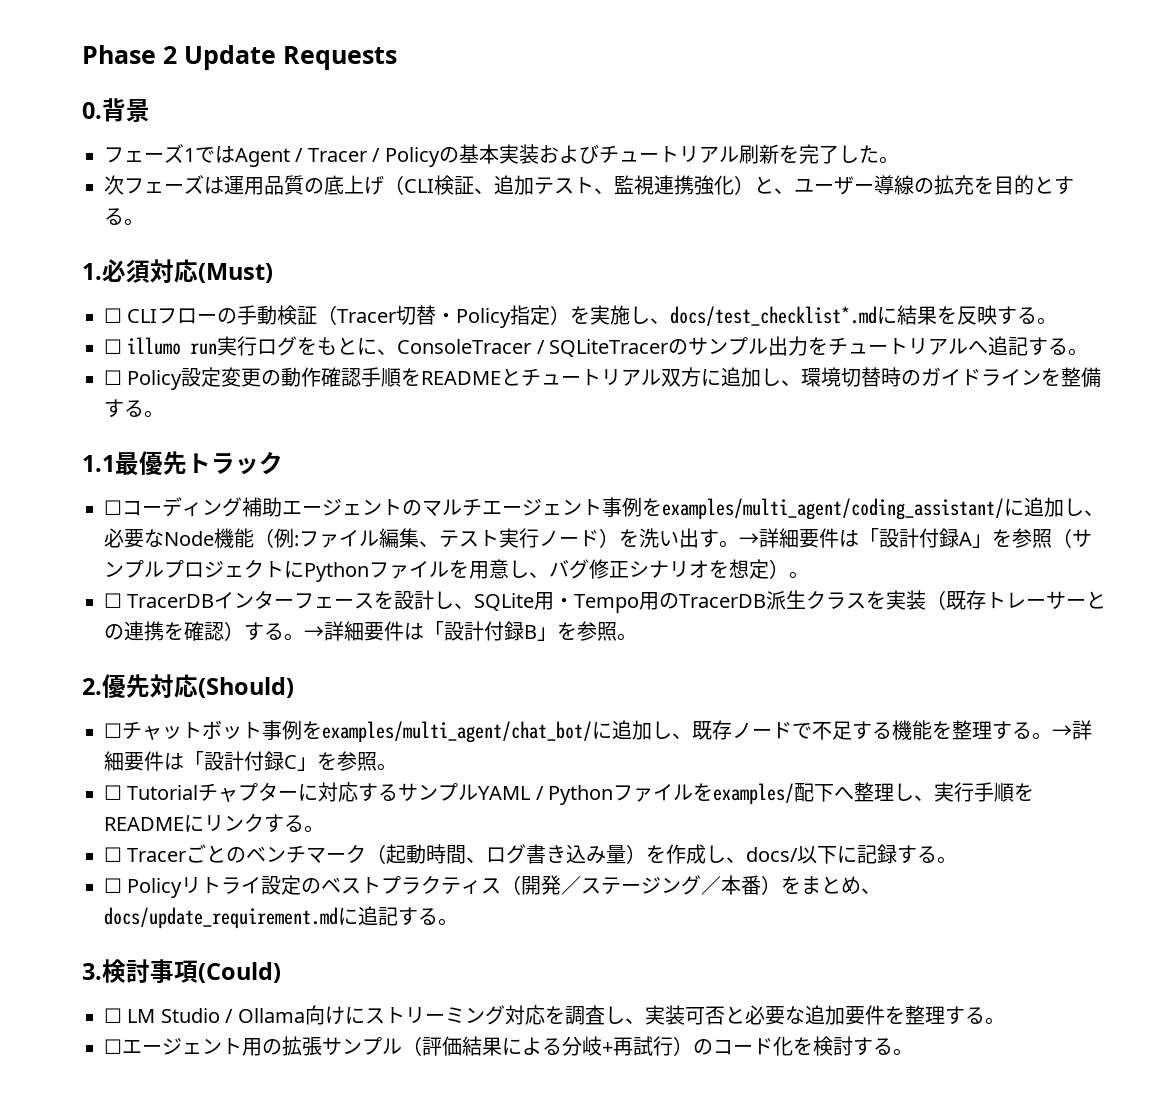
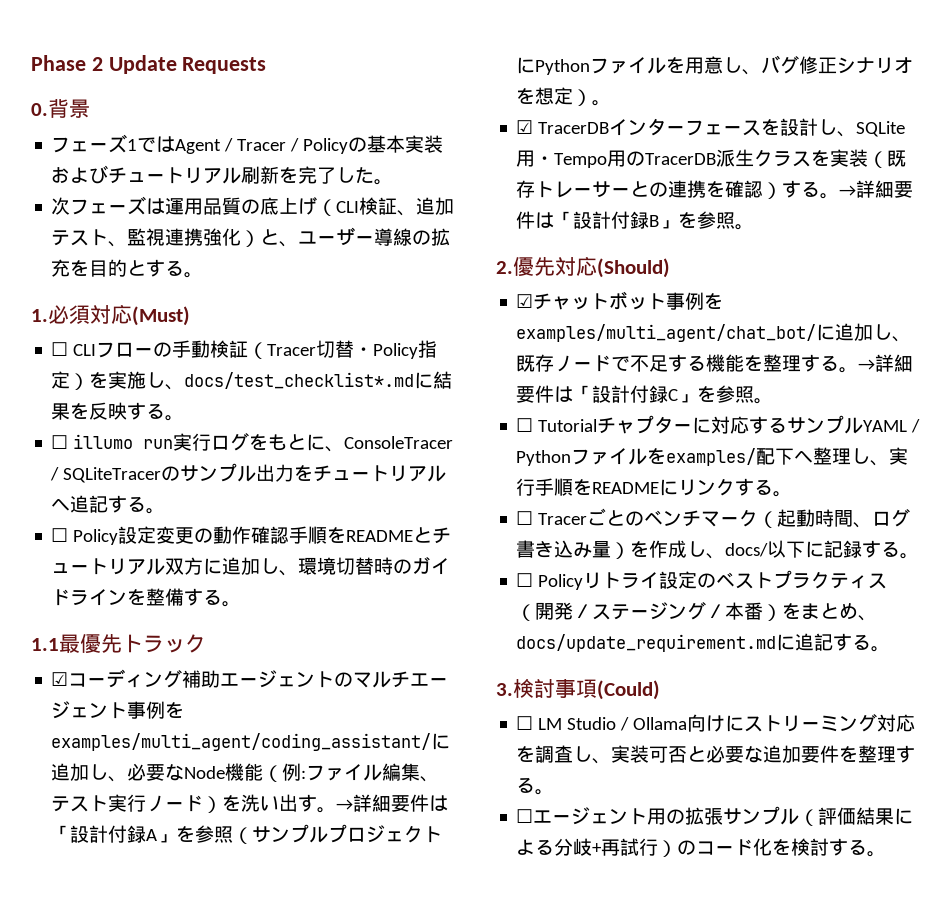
- ☐コーディング補助エージェントのマルチエージェント事例をexamples/multi_agent/coding_assistant/に追加し、必要なNode機能（例:ファイル編集、テスト実行ノード）を洗い出す。
+ ☑コーディング補助エージェントのマルチエージェント事例をexamples/multi_agent/coding_assistant/に追加し、必要なNode機能（例:ファイル編集、テスト実行ノード）を洗い出す。
- ☐ TracerDBインターフェースを設計し、SQLite用・Tempo用のTracerDB派生クラスを実装（既存トレーサーとの連携を確認）する。
+ ☑ TracerDBインターフェースを設計し、SQLite用・Tempo用のTracerDB派生クラスを実装（既存トレーサーとの連携を確認）する。
- ☐チャットボット事例をexamples/multi_agent/chat_bot/に追加し、既存ノードで不足する機能を整理する。
+ ☑チャットボット事例をexamples/multi_agent/chat_bot/に追加し、既存ノードで不足する機能を整理する。

